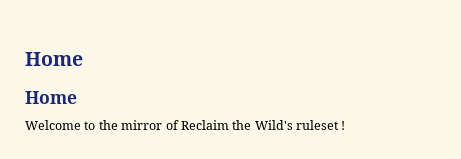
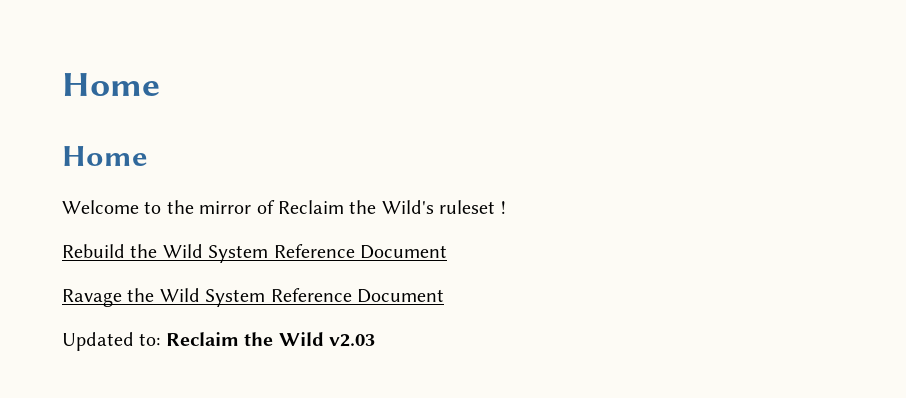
+ Rebuild the Wild System Reference Document
+ Ravage the Wild System Reference Document
+ Updated to: Reclaim the Wild v2.03

